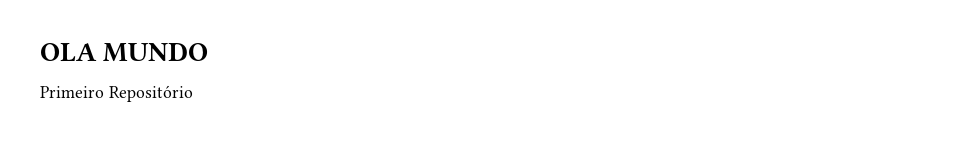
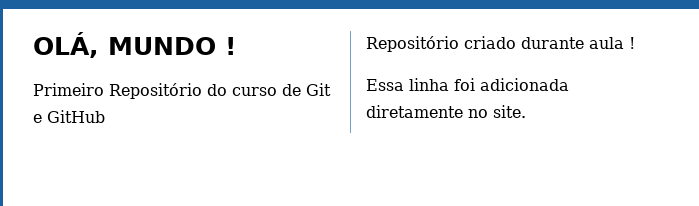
- OLA MUNDO
+ OLÁ, MUNDO !
- Primeiro Repositório
+ Primeiro Repositório do curso de Git e GitHub
+ Repositório criado durante aula !
+ Essa linha foi adicionada diretamente no site.

